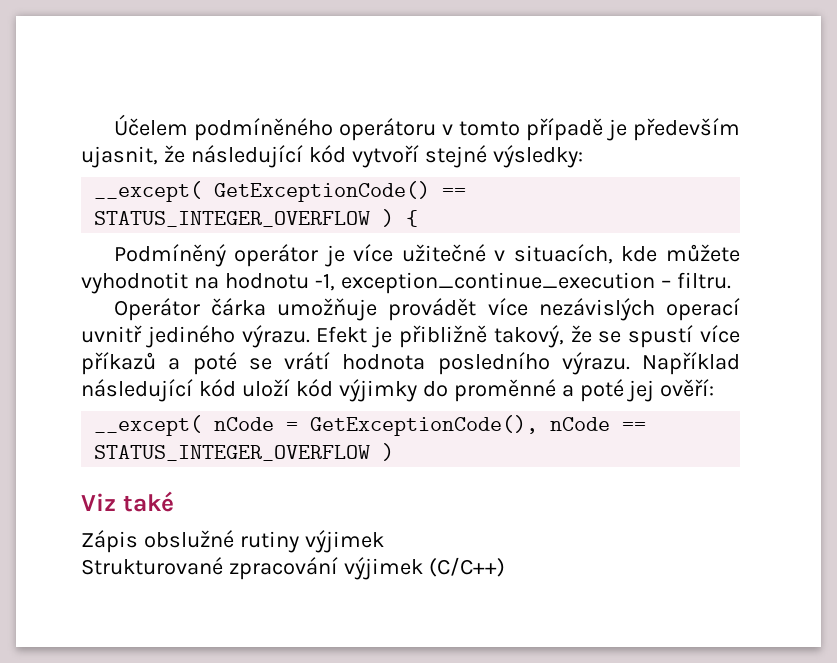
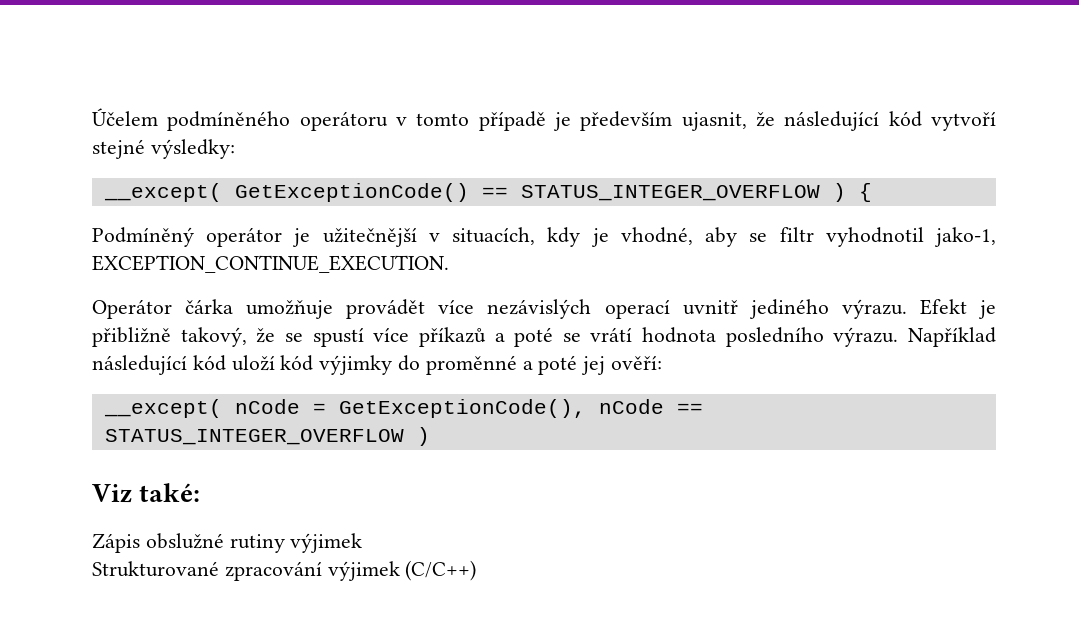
- Podmíněný operátor je více užitečné v situacích, kde můžete vyhodnotit na hodnotu -1, exception_continue_execution – filtru.
+ Podmíněný operátor je užitečnější v situacích, kdy je vhodné, aby se filtr vyhodnotil jako-1, EXCEPTION_CONTINUE_EXECUTION.
- Viz také
+ Viz také:

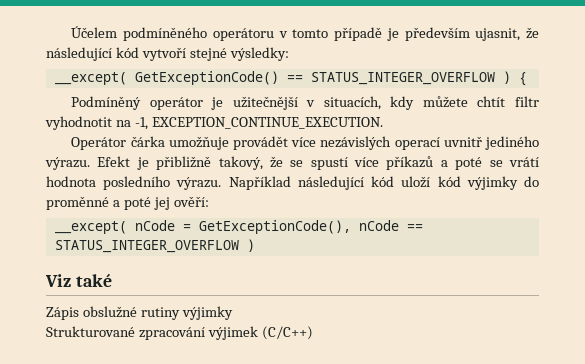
- Podmíněný operátor je užitečnější v situacích, kdy je vhodné, aby se filtr vyhodnotil jako-1, EXCEPTION_CONTINUE_EXECUTION.
+ Podmíněný operátor je užitečnější v situacích, kdy můžete chtít filtr vyhodnotit na -1, EXCEPTION_CONTINUE_EXECUTION.
- Viz také:
+ Viz také
- Zápis obslužné rutiny výjimek
+ Zápis obslužné rutiny výjimky

